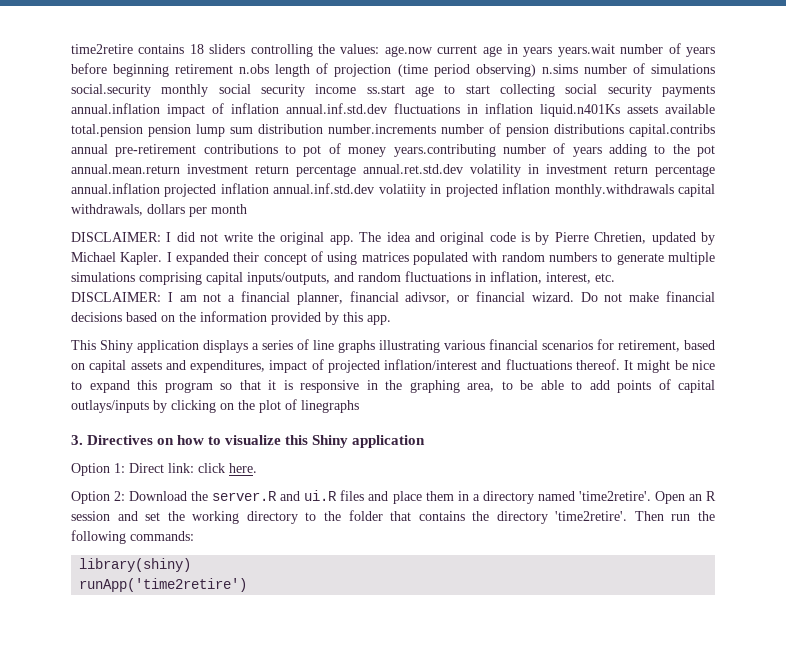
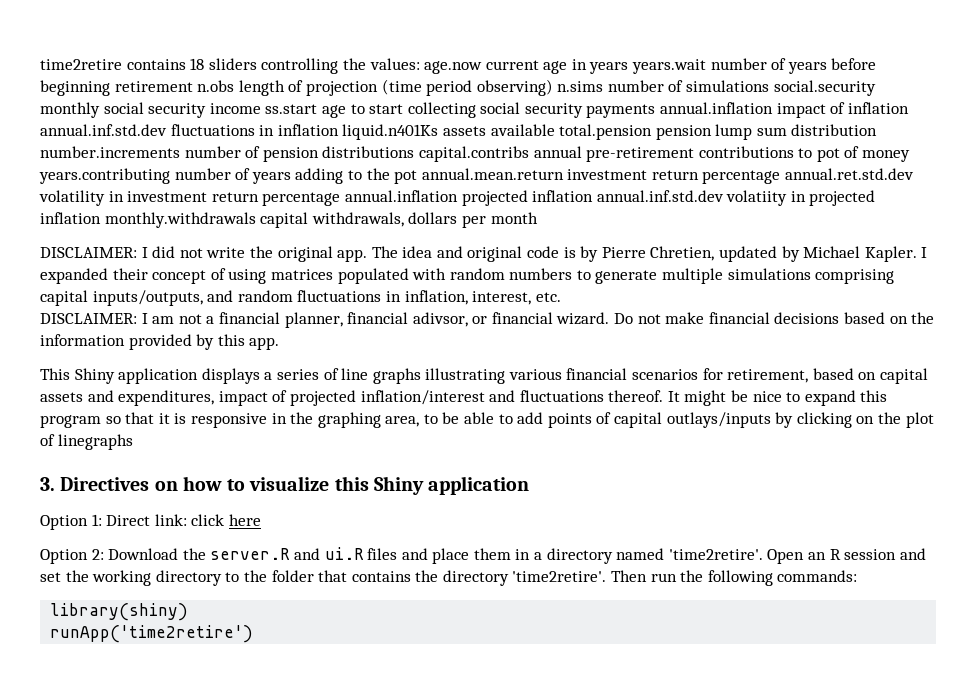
- Option 1: Direct link: click here.
+ Option 1: Direct link: click here

